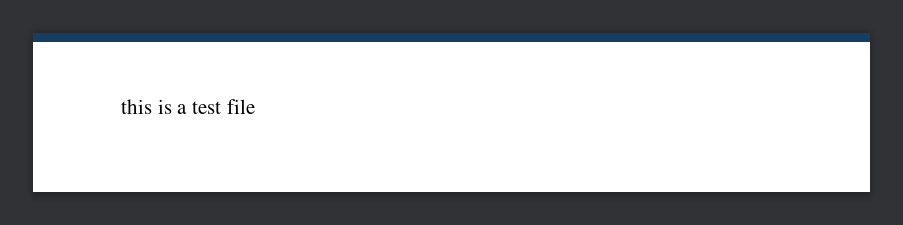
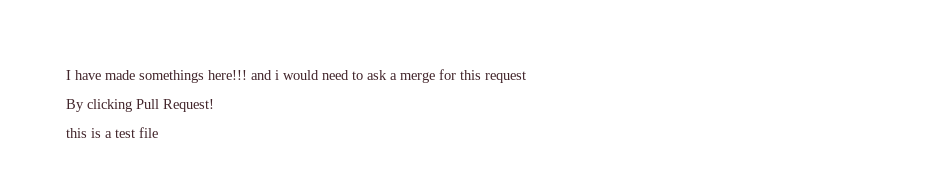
+ I have made somethings here!!! and i would need to ask a merge for this request
+ By clicking Pull Request!

